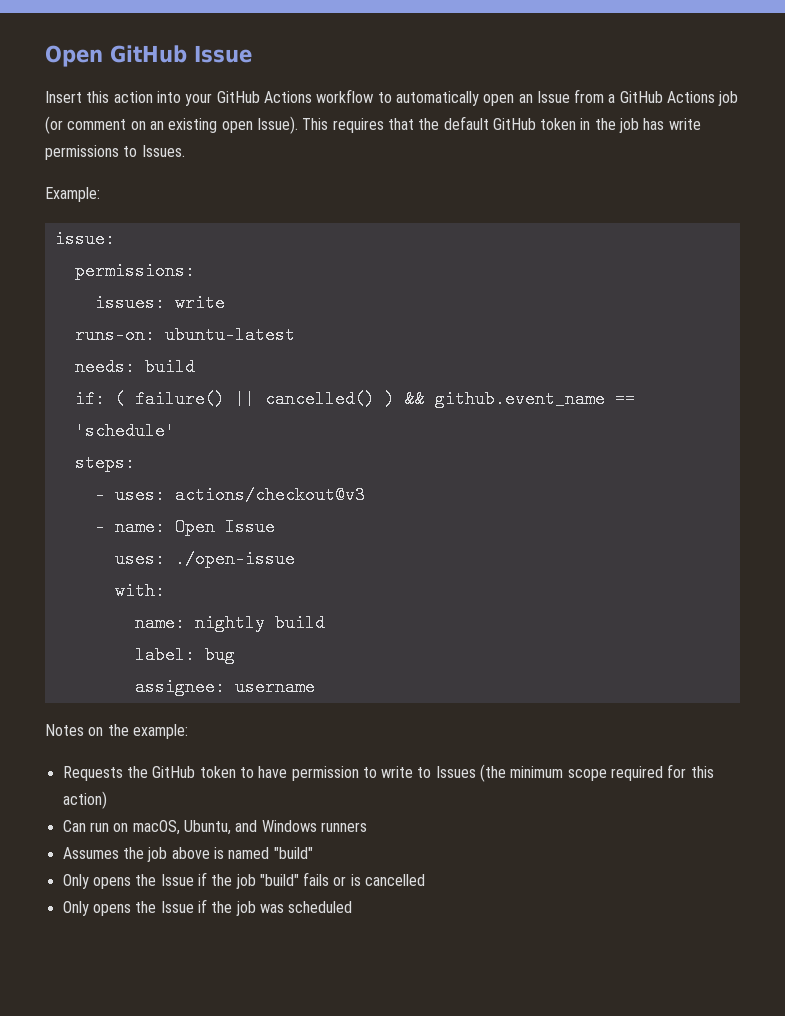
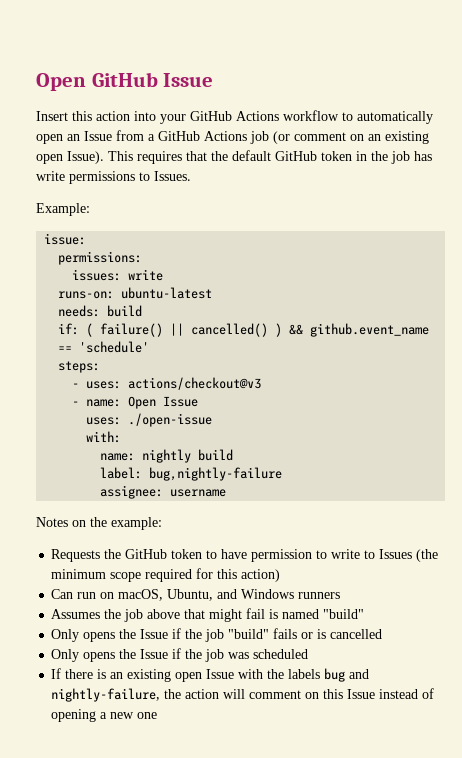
- label: bug
+ label: bug,nightly-failure
- Assumes the job above is named "build"
+ Assumes the job above that might fail is named "build"
+ If there is an existing open Issue with the labels bug and nightly-failure, the action will comment on this Issue instead of opening a new one

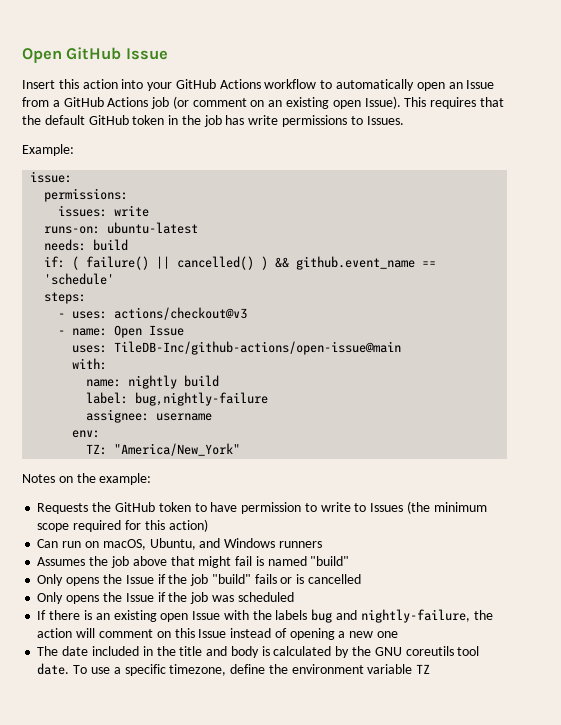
- uses: ./open-issue
+ uses: TileDB-Inc/github-actions/open-issue@main
+ env:
+ TZ: "America/New_York"
+ The date included in the title and body is calculated by the GNU coreutils tool date. To use a specific timezone, define the environment variable TZ

